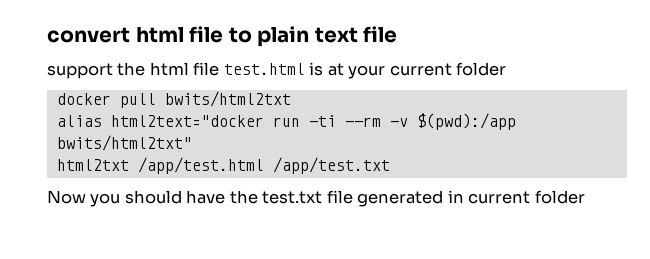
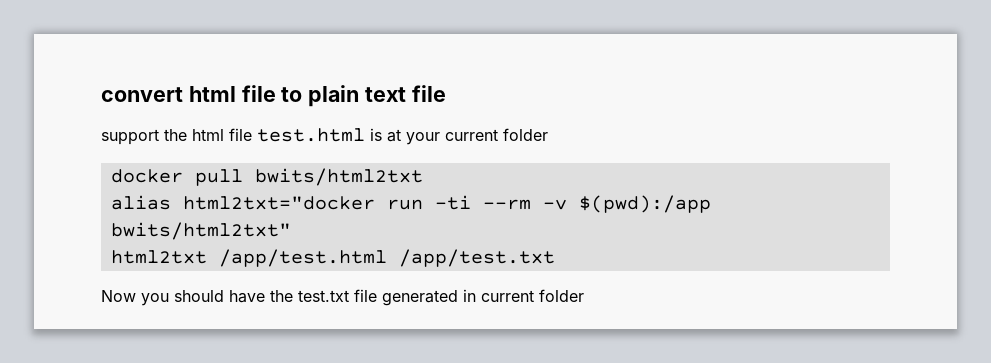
- alias html2text="docker run -ti --rm -v $(pwd):/app bwits/html2txt"
+ alias html2txt="docker run -ti --rm -v $(pwd):/app bwits/html2txt"

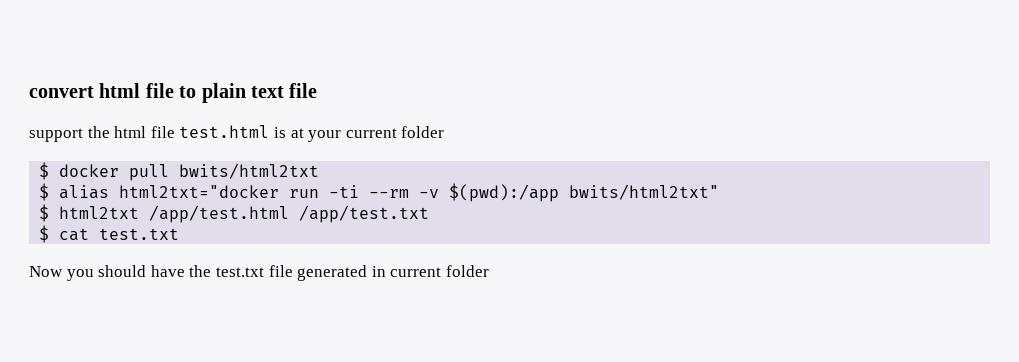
- docker pull bwits/html2txt
+ $ docker pull bwits/html2txt
- alias html2txt="docker run -ti --rm -v $(pwd):/app bwits/html2txt"
+ $ alias html2txt="docker run -ti --rm -v $(pwd):/app bwits/html2txt"
- html2txt /app/test.html /app/test.txt
+ $ html2txt /app/test.html /app/test.txt
+ $ cat test.txt

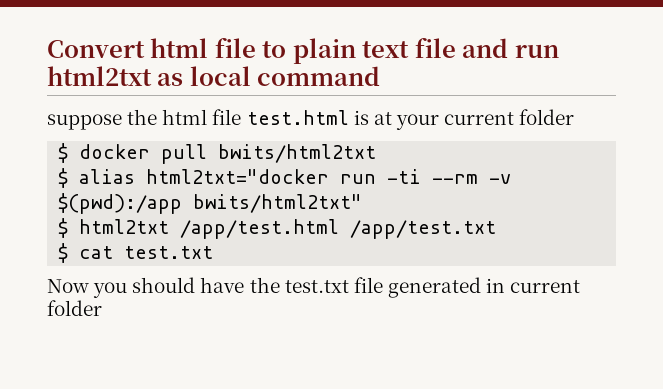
- convert html file to plain text file
- support the html file test.html is at your current folder
+ Convert html file to plain text file and run html2txt as local command
+ suppose the html file test.html is at your current folder

